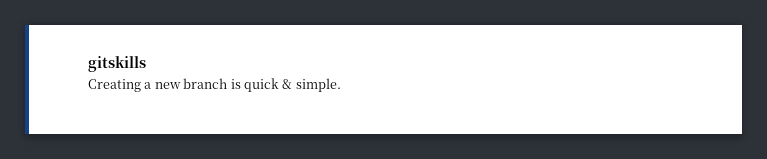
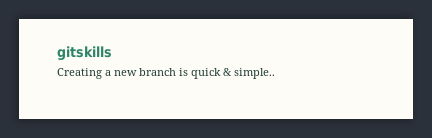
- Creating a new branch is quick & simple.
+ Creating a new branch is quick & simple..

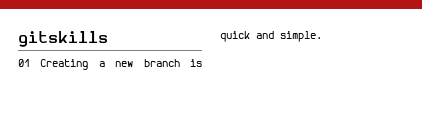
- Creating a new branch is quick & simple..
+ 01 Creating a new branch is quick and simple.

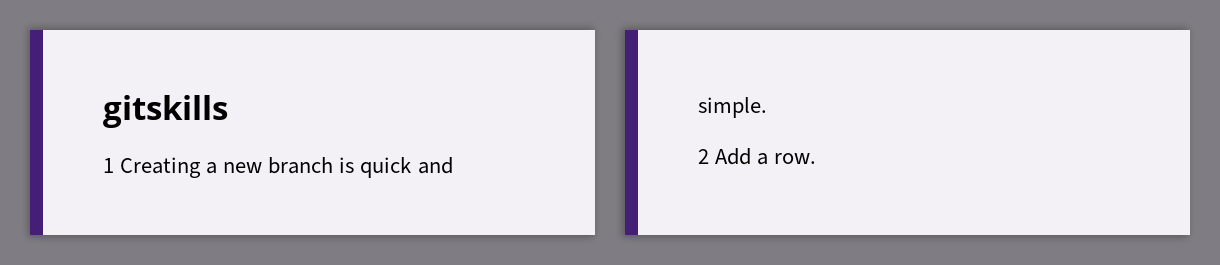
- 01 Creating a new branch is quick and simple.
+ 1 Creating a new branch is quick and simple.
+ 2 Add a row.

